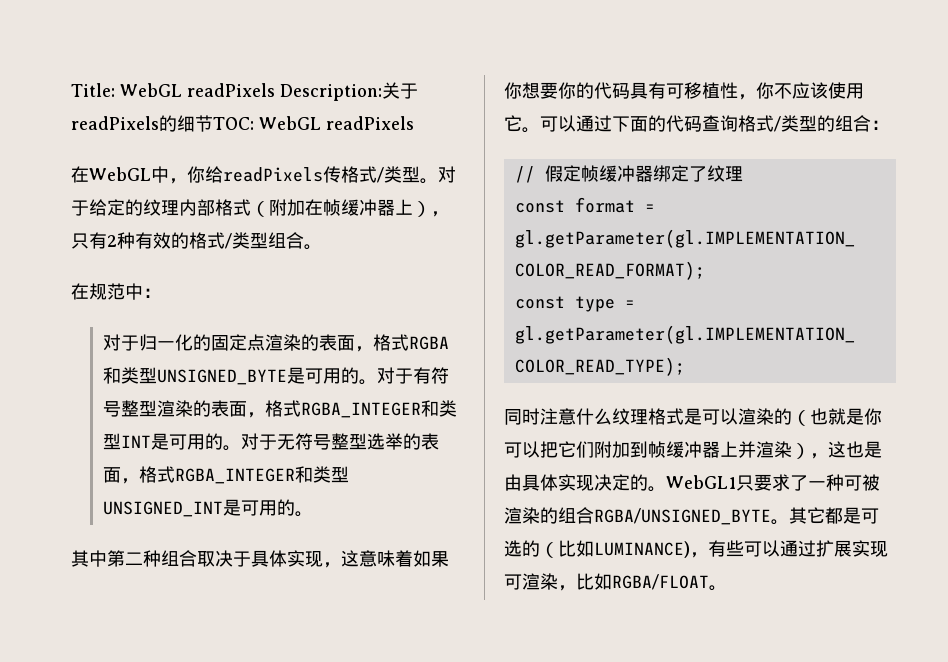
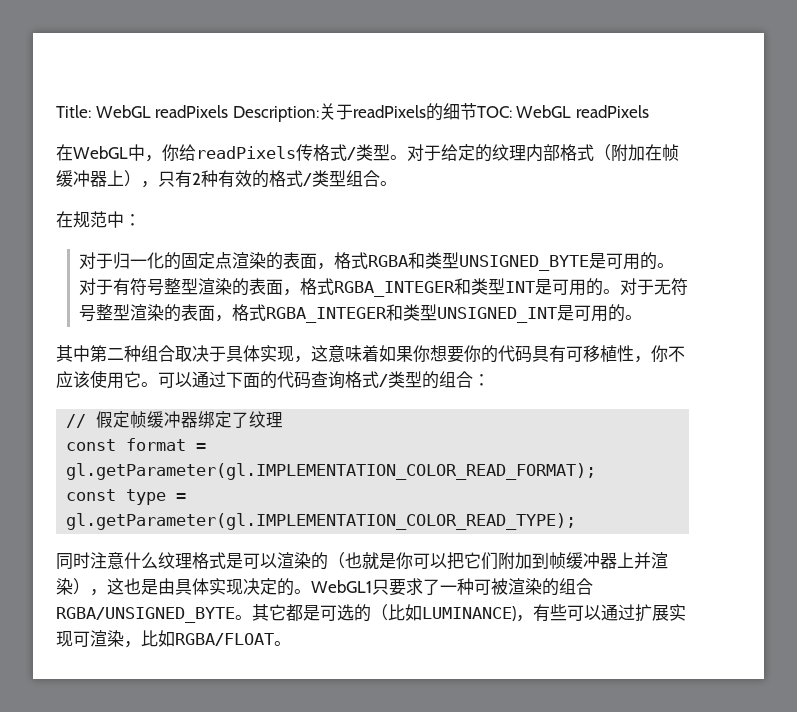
- 对于无符号整型选举的表面，格式RGBA_INTEGER和类型UNSIGNED_INT是可用的。
+ 对于无符号整型渲染的表面，格式RGBA_INTEGER和类型UNSIGNED_INT是可用的。

